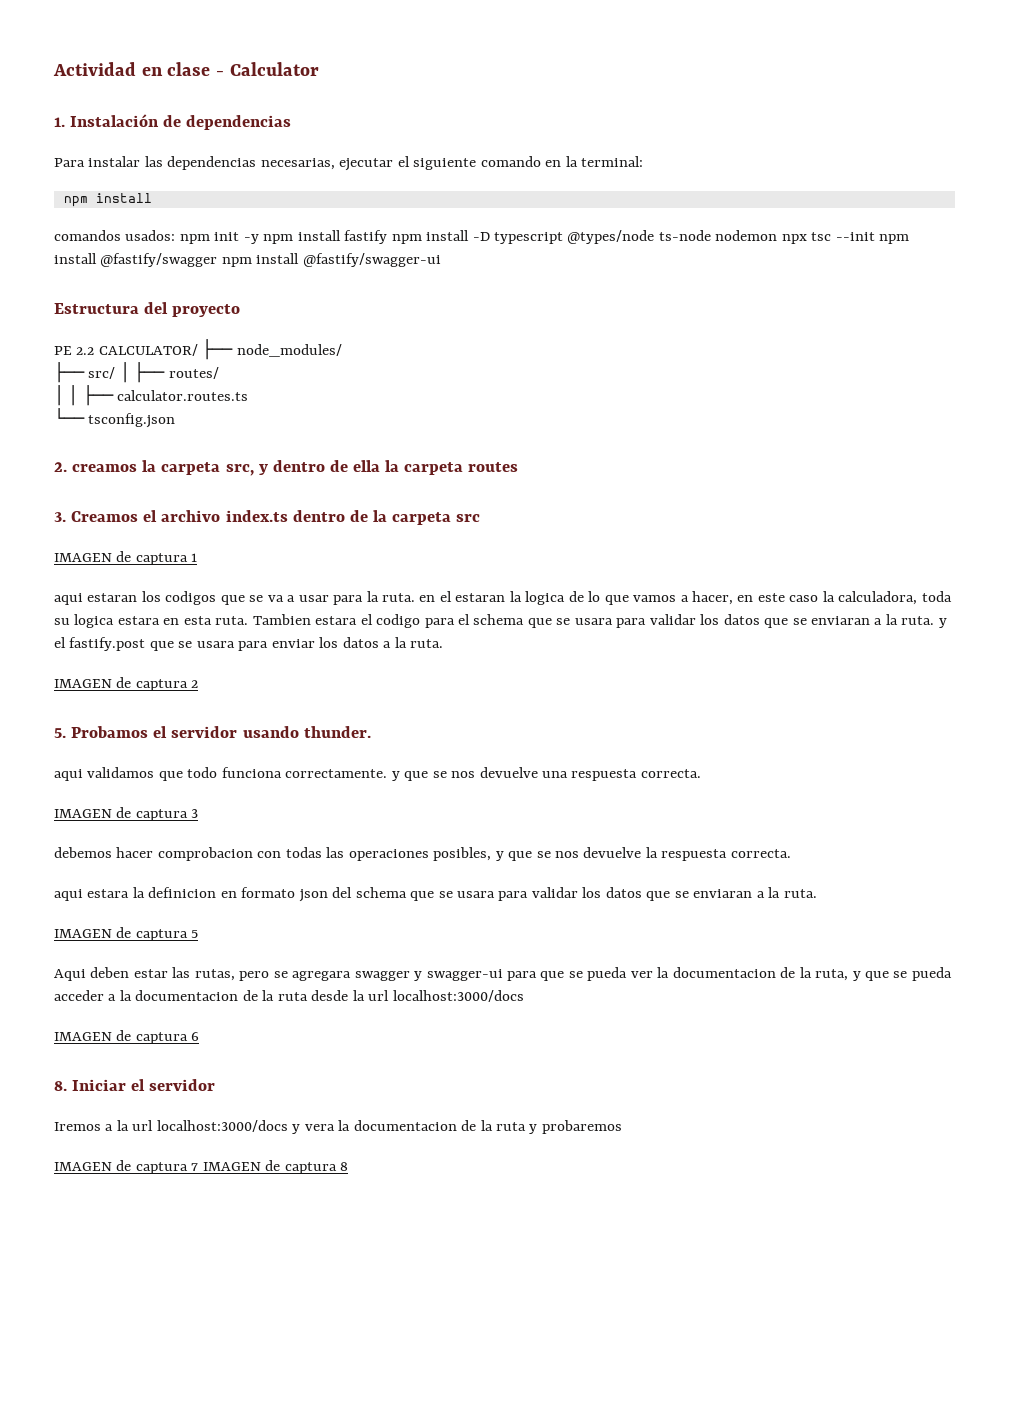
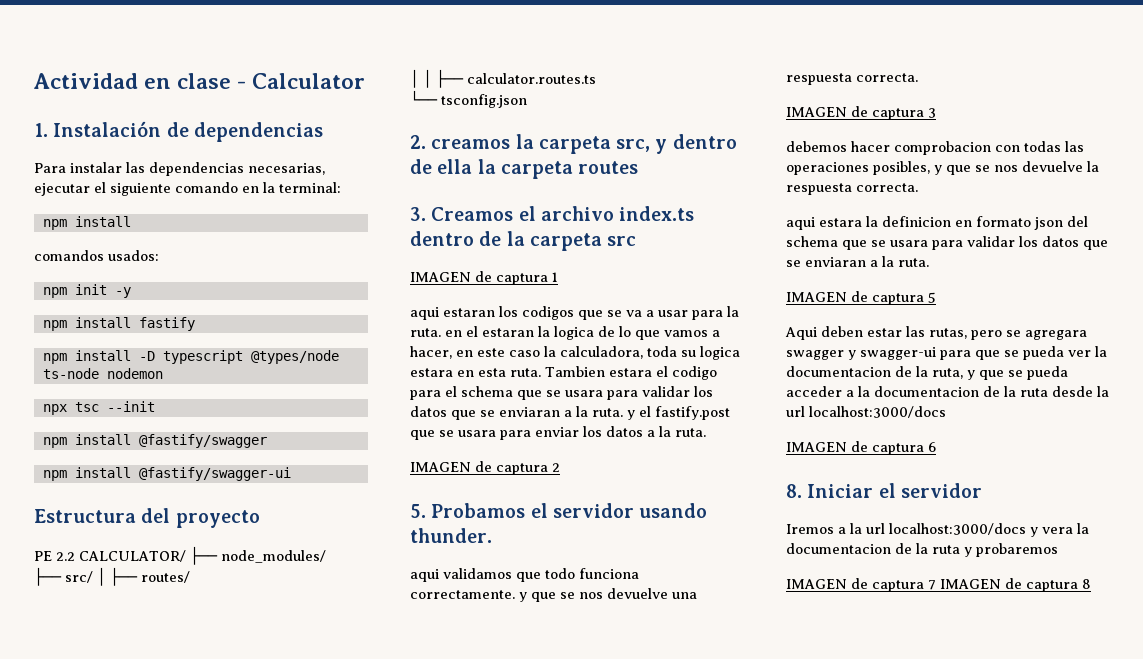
- comandos usados: npm init -y npm install fastify npm install -D typescript @types/node ts-node nodemon npx tsc --init npm install @fastify/swagger npm install @fastify/swagger-ui
+ comandos usados:
+ npm init -y
+ npm install fastify
+ npm install -D typescript @types/node ts-node nodemon
+ npx tsc --init
+ npm install @fastify/swagger
+ npm install @fastify/swagger-ui

